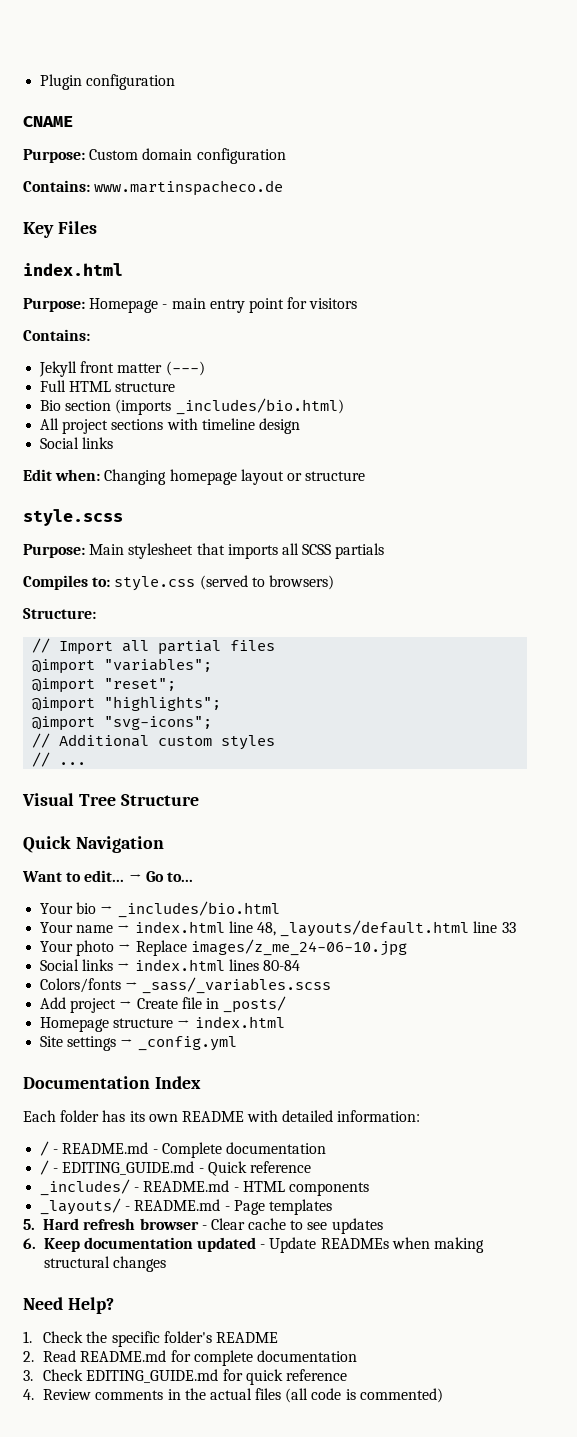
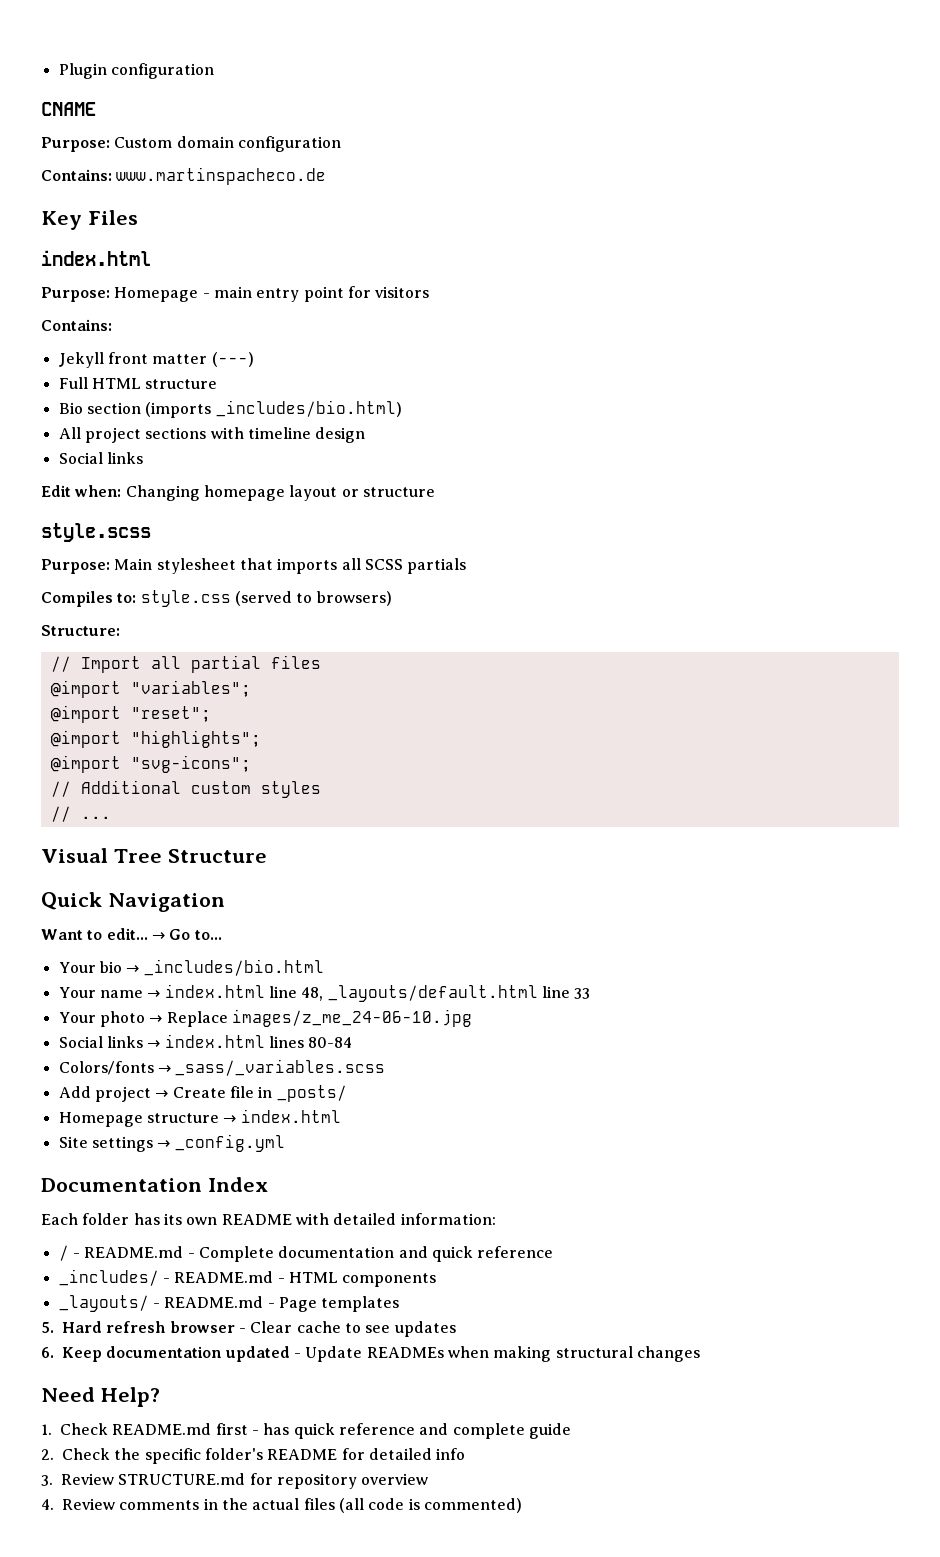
- / - README.md - Complete documentation
- / - EDITING_GUIDE.md - Quick reference
+ / - README.md - Complete documentation and quick reference
- 1. Check the specific folder's README
- 2. Read README.md for complete documentation
- 3. Check EDITING_GUIDE.md for quick reference
+ 1. Check README.md first - has quick reference and complete guide
+ 2. Check the specific folder's README for detailed info
+ 3. Review STRUCTURE.md for repository overview

